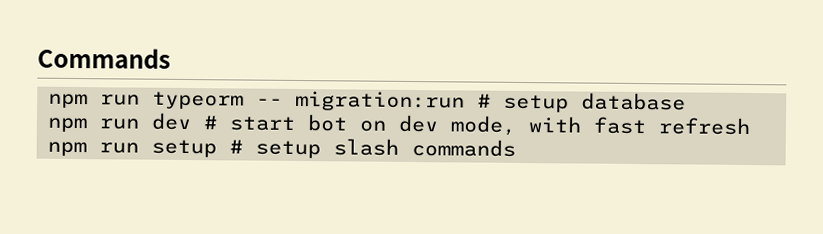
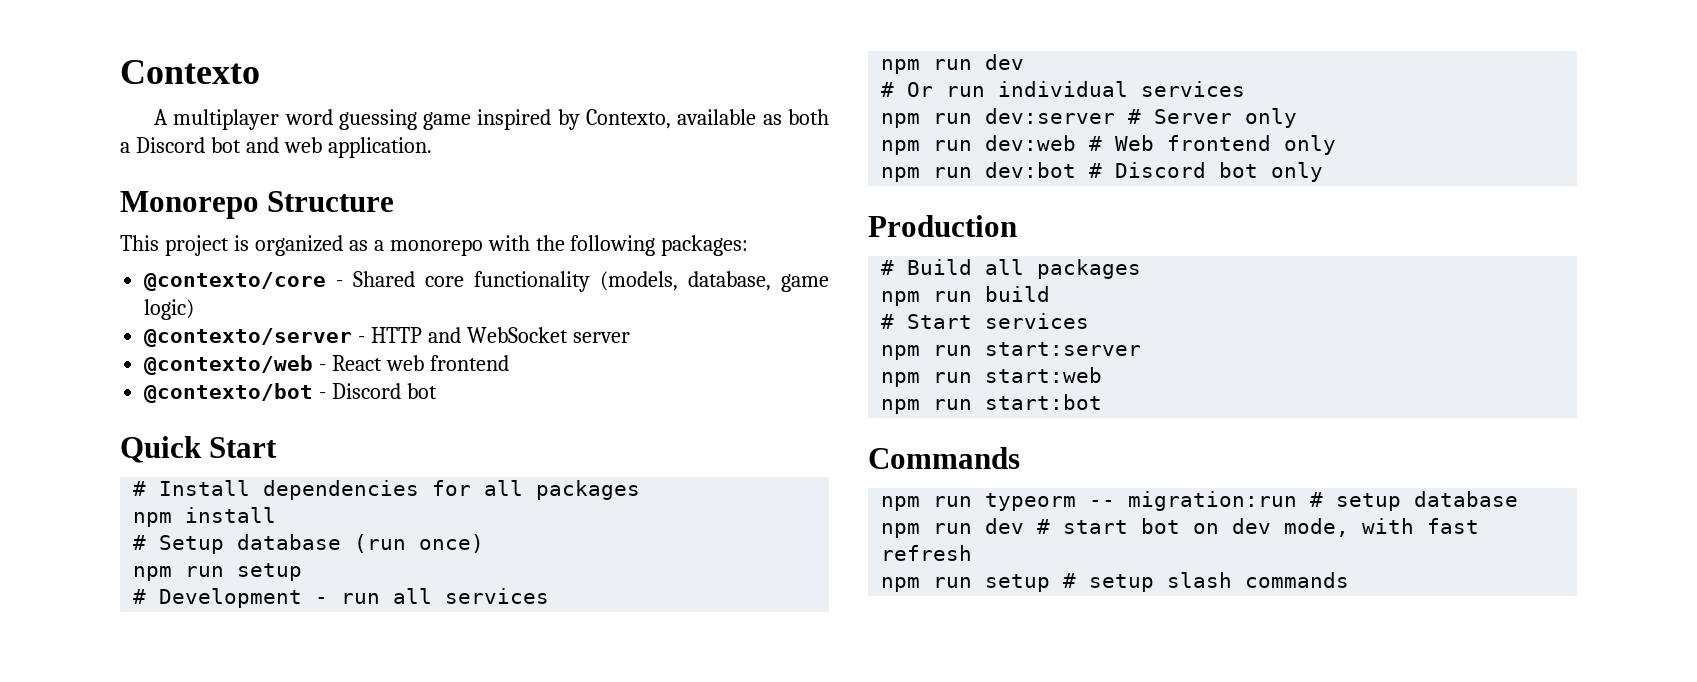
+ Contexto
+ A multiplayer word guessing game inspired by Contexto, available as both a Discord bot and web application.
+ Monorepo Structure
+ This project is organized as a monorepo with the following packages:
+ @contexto/core - Shared core functionality (models, database, game logic)
+ @contexto/server - HTTP and WebSocket server
+ @contexto/web - React web frontend
+ @contexto/bot - Discord bot
+ Quick Start
+ # Install dependencies for all packages
+ npm install
+ # Setup database (run once)
+ npm run setup
+ # Development - run all services
+ npm run dev
+ # Or run individual services
+ npm run dev:server # Server only
+ npm run dev:web # Web frontend only
+ npm run dev:bot # Discord bot only
+ Production
+ # Build all packages
+ npm run build
+ # Start services
+ npm run start:server
+ npm run start:web
+ npm run start:bot

